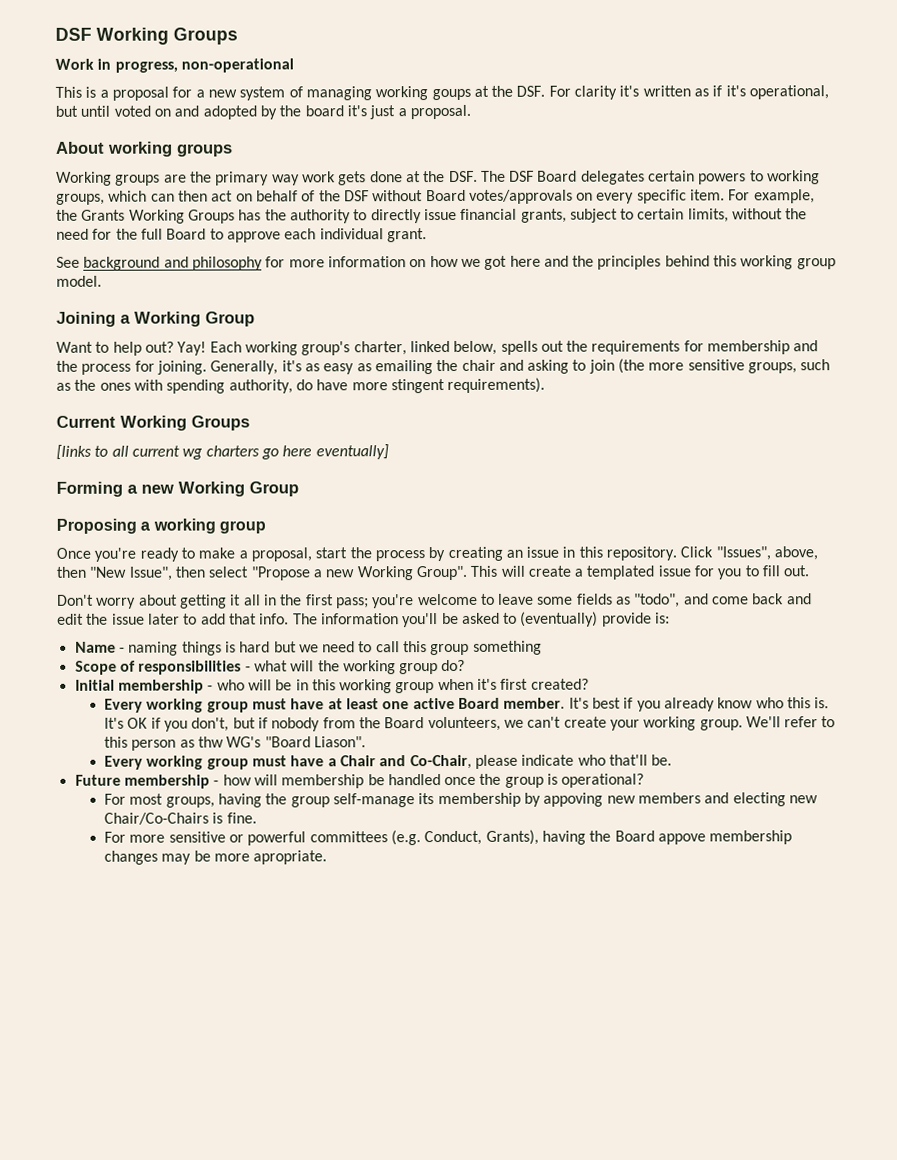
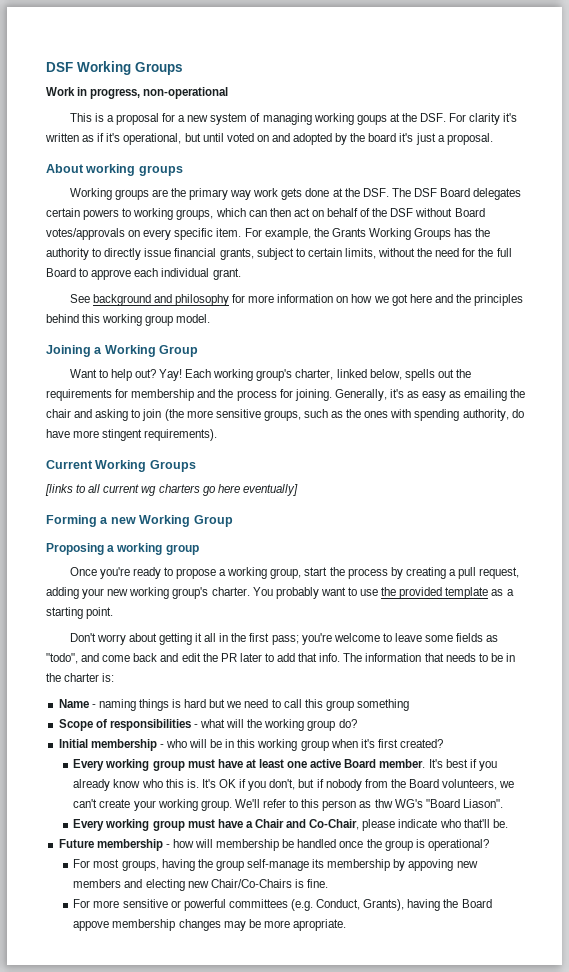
- Once you're ready to make a proposal, start the process by creating an issue in this repository. Click "Issues", above, then "New Issue", then select "Propose a new Working Group". This will create a templated issue for you to fill out.
+ Once you're ready to propose a working group, start the process by creating a pull request, adding your new working group's charter. You probably want to use the provided template as a starting point.
- Don't worry about getting it all in the first pass; you're welcome to leave some fields as "todo", and come back and edit the issue later to add that info.
+ Don't worry about getting it all in the first pass; you're welcome to leave some fields as "todo", and come back and edit the PR later to add that info.
- The information you'll be asked to (eventually) provide is:
+ The information that needs to be in the charter is:

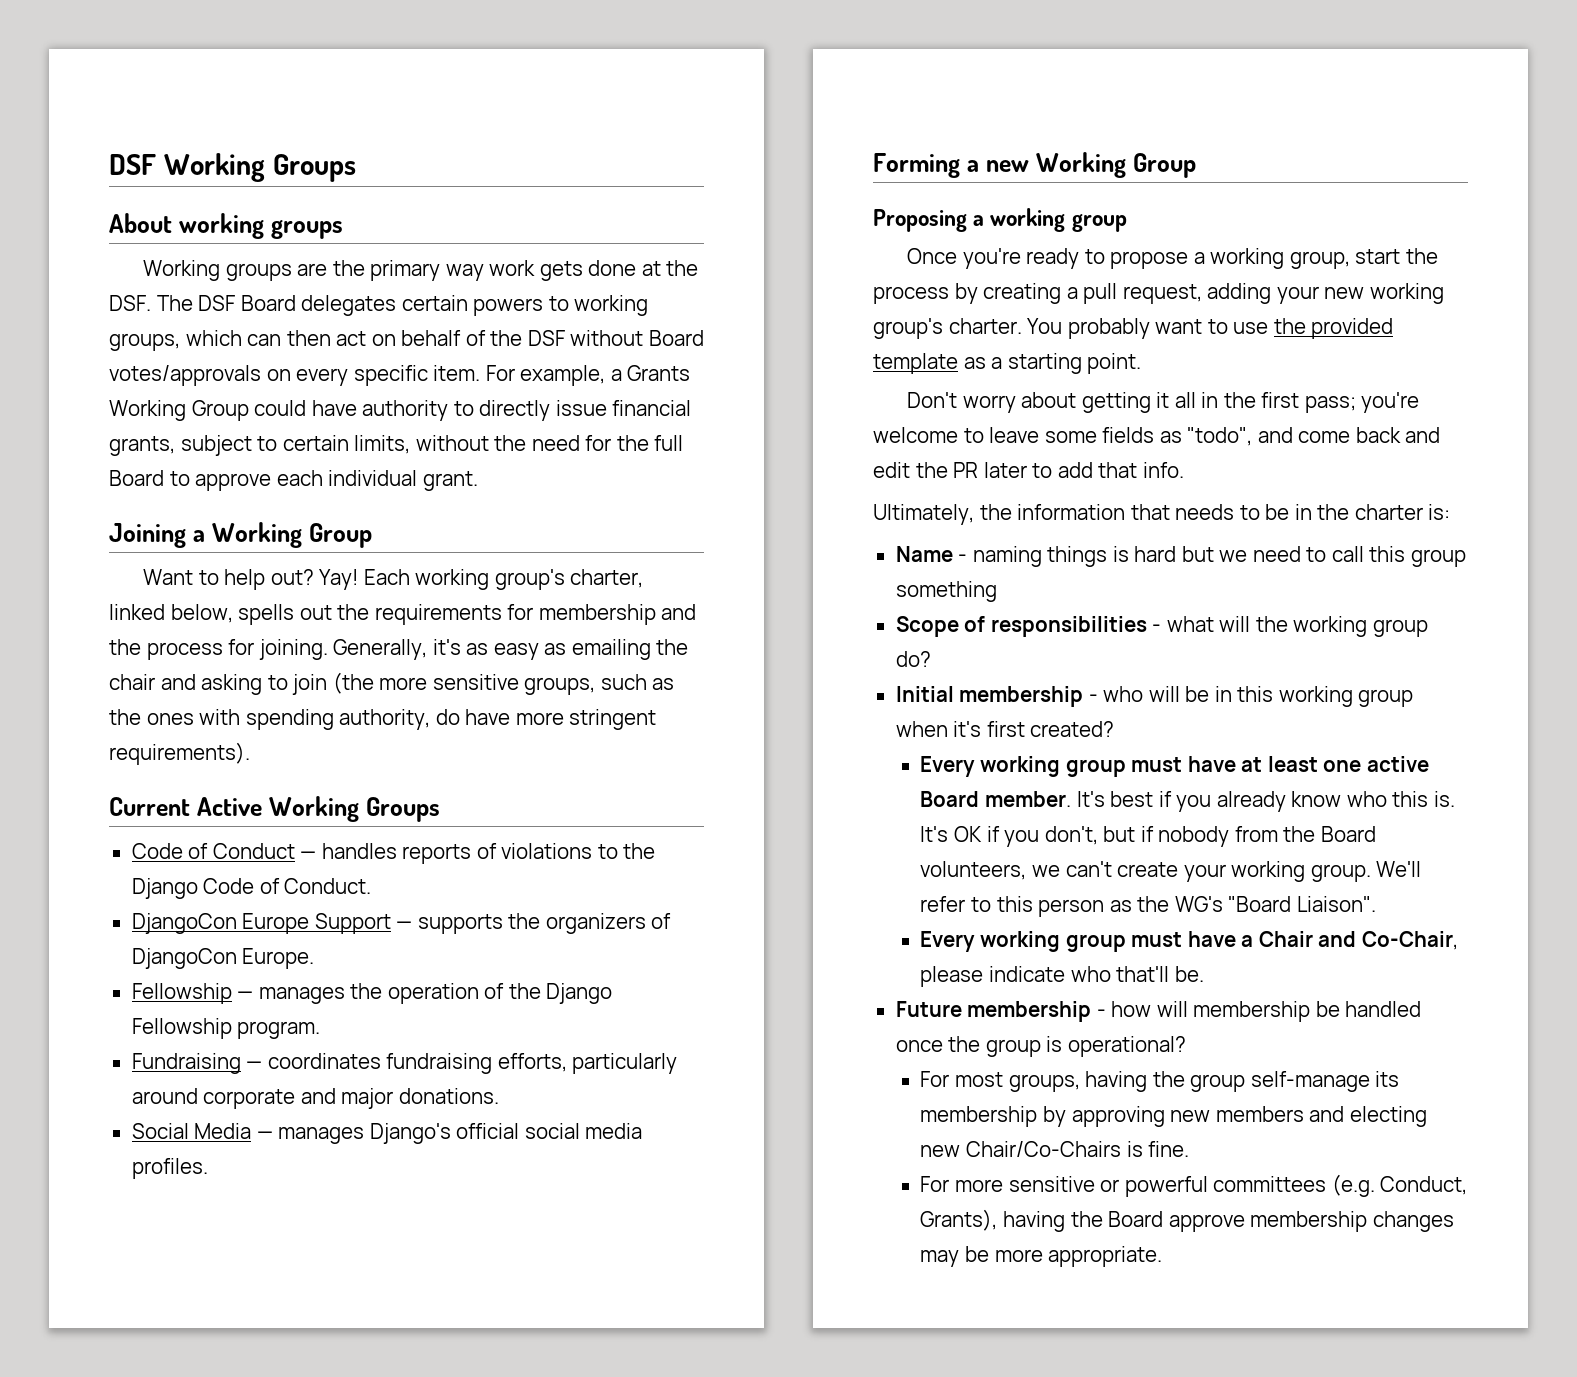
- Work in progress, non-operational
- This is a proposal for a new system of managing working goups at the DSF. For clarity it's written as if it's operational, but until voted on and adopted by the board it's just a proposal.
- For example, the Grants Working Groups has the authority to directly issue financial grants, subject to certain limits, without the need for the full Board to approve each individual grant.
+ For example, a Grants Working Group could have authority to directly issue financial grants, subject to certain limits, without the need for the full Board to approve each individual grant.
- See background and philosophy for more information on how we got here and the principles behind this working group model.
- Generally, it's as easy as emailing the chair and asking to join (the more sensitive groups, such as the ones with spending authority, do have more stingent requirements).
+ Generally, it's as easy as emailing the chair and asking to join (the more sensitive groups, such as the ones with spending authority, do have more stringent requirements).
- Current Working Groups
- [links to all current wg charters go here eventually]
+ Current Active Working Groups
+ Code of Conduct — handles reports of violations to the Django Code of Conduct.
+ DjangoCon Europe Support — supports the organizers of DjangoCon Europe.
+ Fellowship — manages the operation of the Django Fellowship program.
+ Fundraising — coordinates fundraising efforts, particularly around corporate and major donations.
+ Social Media — manages Django's official social media profiles.
- Don't worry about getting it all in the first pass; you're welcome to leave some fields as "todo", and come back and edit the PR later to add that info. The information that needs to be in the charter is:
+ Don't worry about getting it all in the first pass; you're welcome to leave some fields as "todo", and come back and edit the PR later to add that info.
+ Ultimately, the information that needs to be in the charter is:
- We'll refer to this person as thw WG's "Board Liason".
+ We'll refer to this person as the WG's "Board Liaison".
- For most groups, having the group self-manage its membership by appoving new members and electing new Chair/Co-Chairs is fine.
+ For most groups, having the group self-manage its membership by approving new members and electing new Chair/Co-Chairs is fine.
- For more sensitive or powerful committees (e.g. Conduct, Grants), having the Board appove membership changes may be more apropriate.
+ For more sensitive or powerful committees (e.g. Conduct, Grants), having the Board approve membership changes may be more appropriate.

